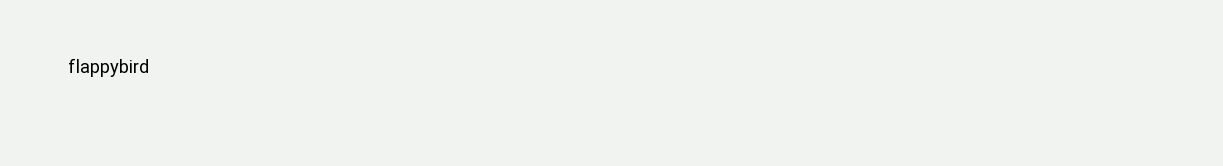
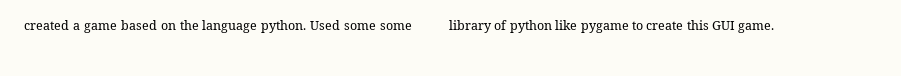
- flappybird
+ created a game based on the language python. Used some some library of python like pygame to create this GUI game.

